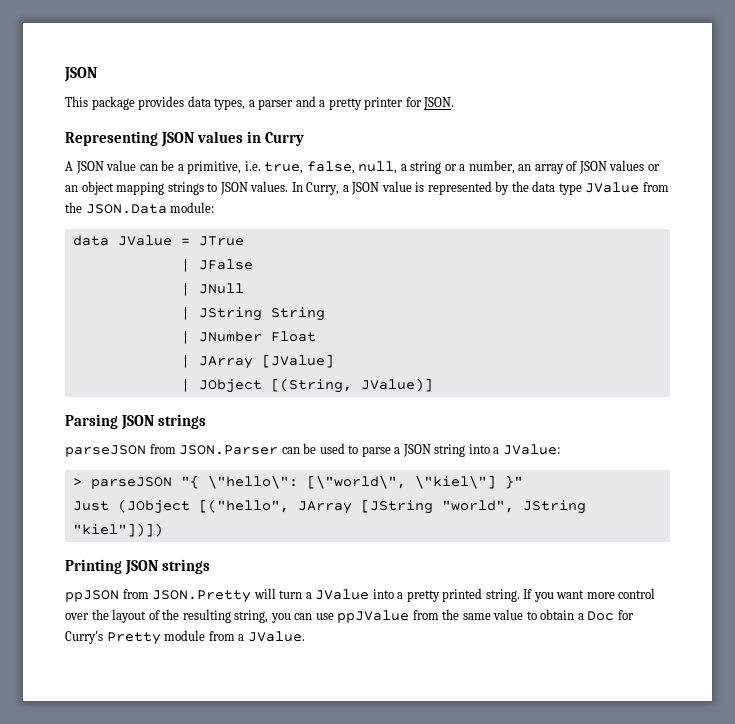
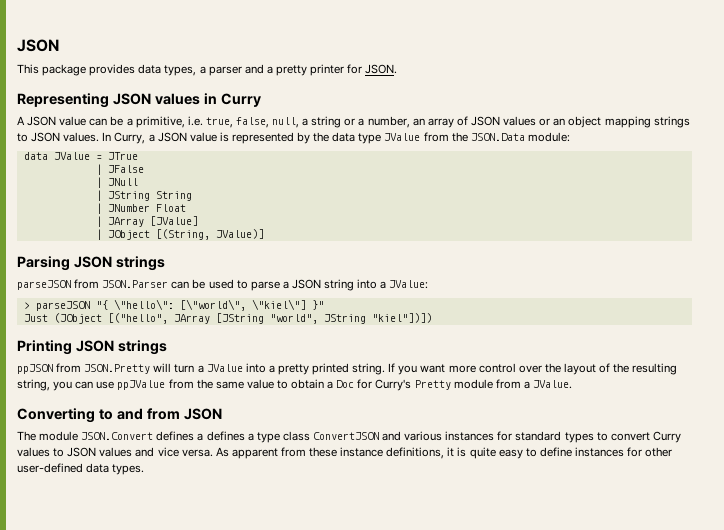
+ Converting to and from JSON
+ The module JSON.Convert defines a defines a type class ConvertJSON and various instances for standard types to convert Curry values to JSON values and vice versa. As apparent from these instance definitions, it is quite easy to define instances for other user-defined data types.

